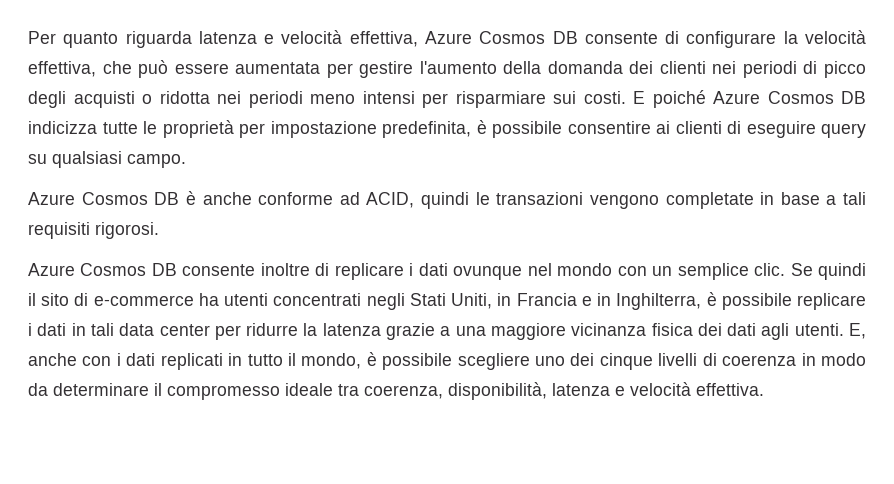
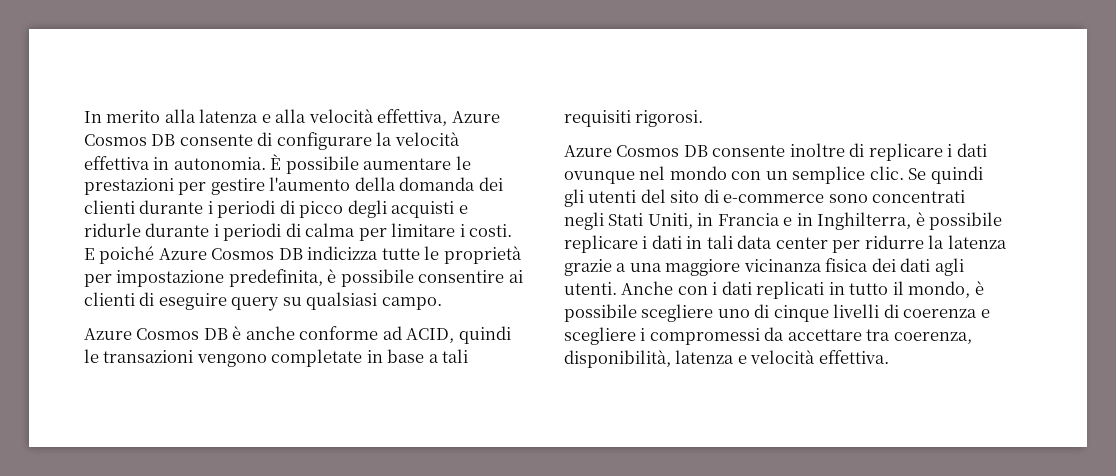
- Per quanto riguarda latenza e velocità effettiva, Azure Cosmos DB consente di configurare la velocità effettiva, che può essere aumentata per gestire l'aumento della domanda dei clienti nei periodi di picco degli acquisti o ridotta nei periodi meno intensi per risparmiare sui costi.
+ In merito alla latenza e alla velocità effettiva, Azure Cosmos DB consente di configurare la velocità effettiva in autonomia. È possibile aumentare le prestazioni per gestire l'aumento della domanda dei clienti durante i periodi di picco degli acquisti e ridurle durante i periodi di calma per limitare i costi.
- Se quindi il sito di e-commerce ha utenti concentrati negli Stati Uniti, in Francia e in Inghilterra, è possibile replicare i dati in tali data center per ridurre la latenza grazie a una maggiore vicinanza fisica dei dati agli utenti.
+ Se quindi gli utenti del sito di e-commerce sono concentrati negli Stati Uniti, in Francia e in Inghilterra, è possibile replicare i dati in tali data center per ridurre la latenza grazie a una maggiore vicinanza fisica dei dati agli utenti.
- E, anche con i dati replicati in tutto il mondo, è possibile scegliere uno dei cinque livelli di coerenza in modo da determinare il compromesso ideale tra coerenza, disponibilità, latenza e velocità effettiva.
+ Anche con i dati replicati in tutto il mondo, è possibile scegliere uno di cinque livelli di coerenza e scegliere i compromessi da accettare tra coerenza, disponibilità, latenza e velocità effettiva.

